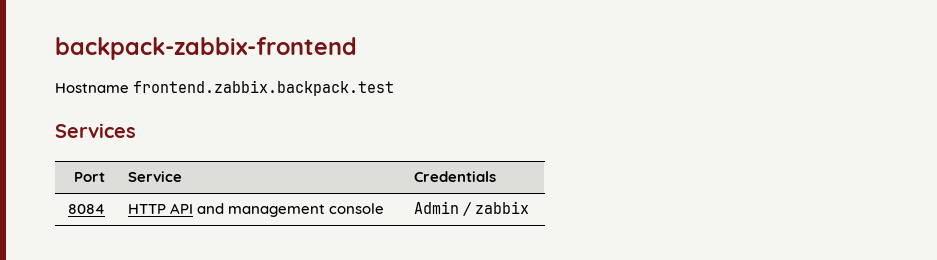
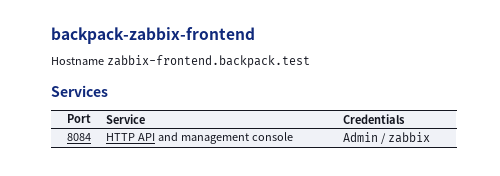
- Hostname frontend.zabbix.backpack.test
+ Hostname zabbix-frontend.backpack.test

